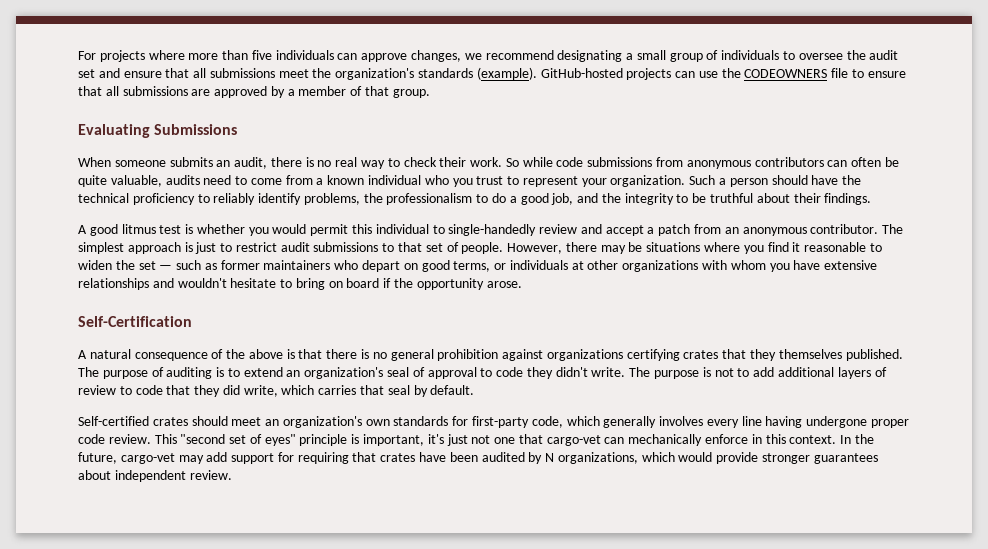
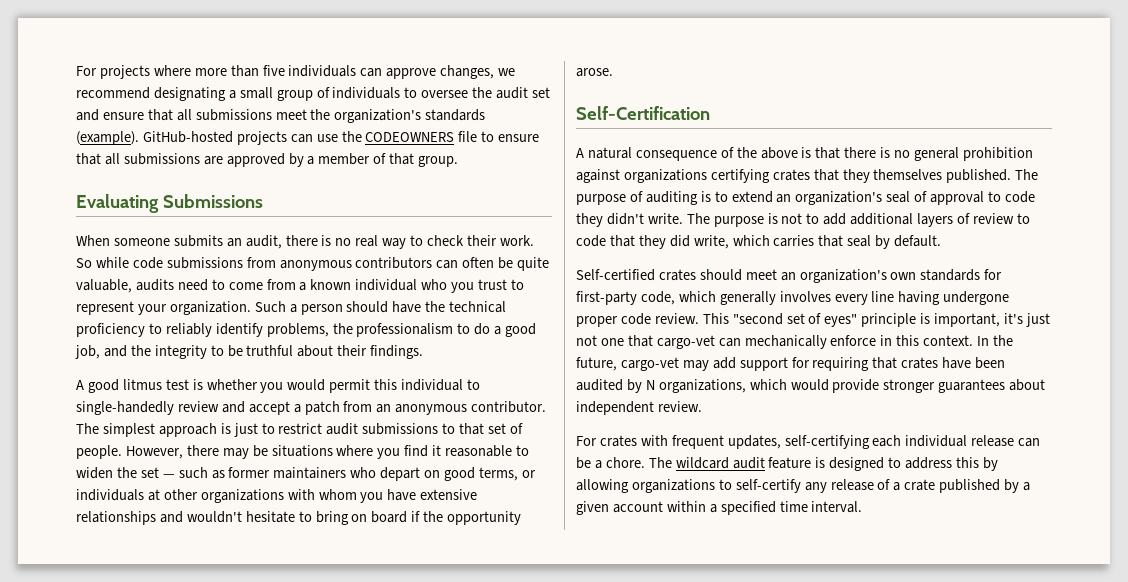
+ For crates with frequent updates, self-certifying each individual release can be a chore. The wildcard audit feature is designed to address this by allowing organizations to self-certify any release of a crate published by a given account within a specified time interval.

